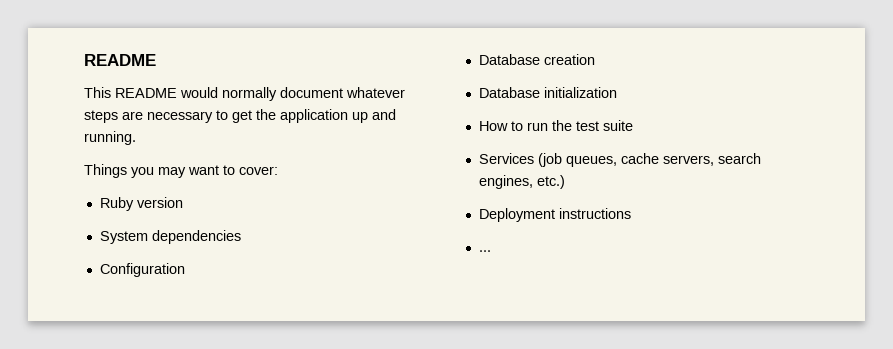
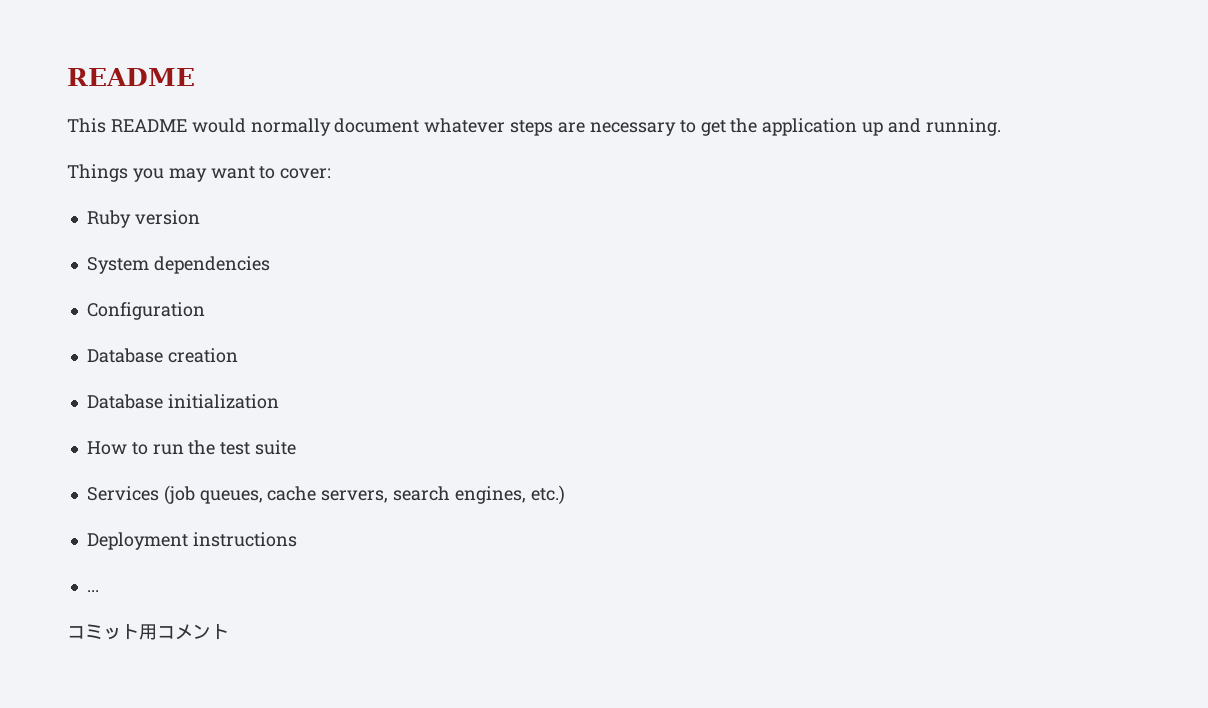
+ コミット用コメント

